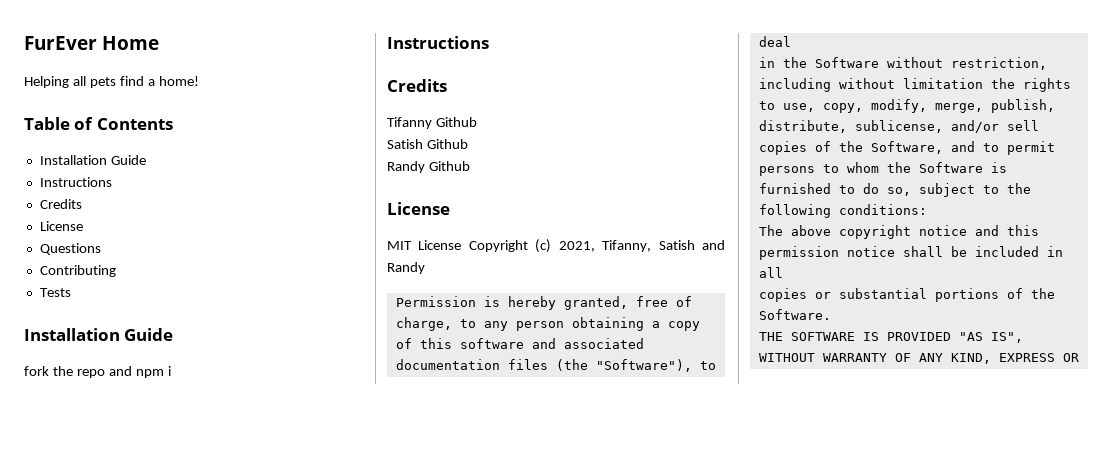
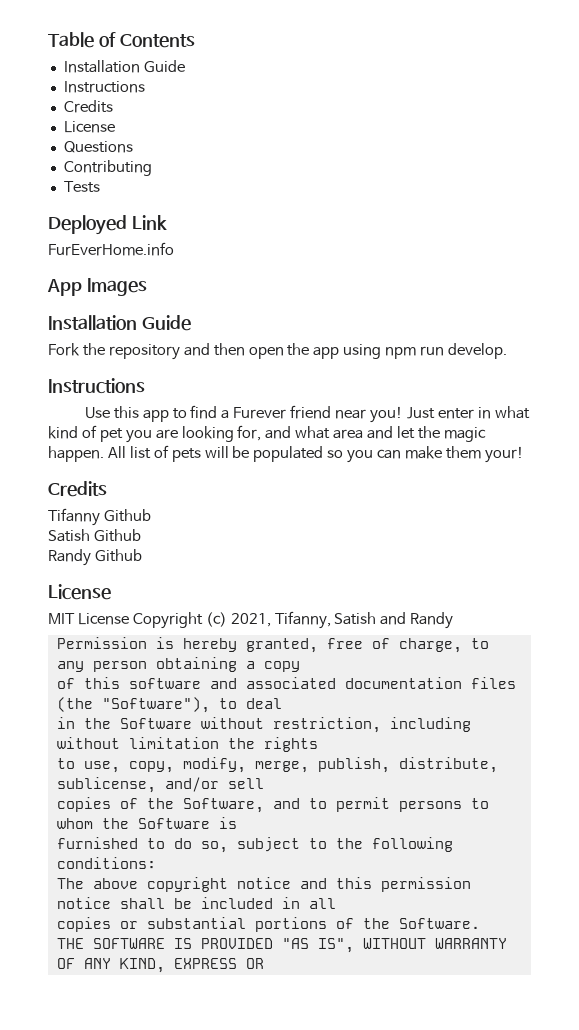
- FurEver Home
- Helping all pets find a home!
  Tests
+ Deployed Link
+ FurEverHome.info
+ App Images
  Installation Guide
- fork the repo and npm i
+ Fork the repository and then open the app using npm run develop.
  Instructions
+ Use this app to find a Furever friend near you! Just enter in what kind of pet you are looking for, and what area and let the magic happen. All list of pets will be populated so you can make them your!

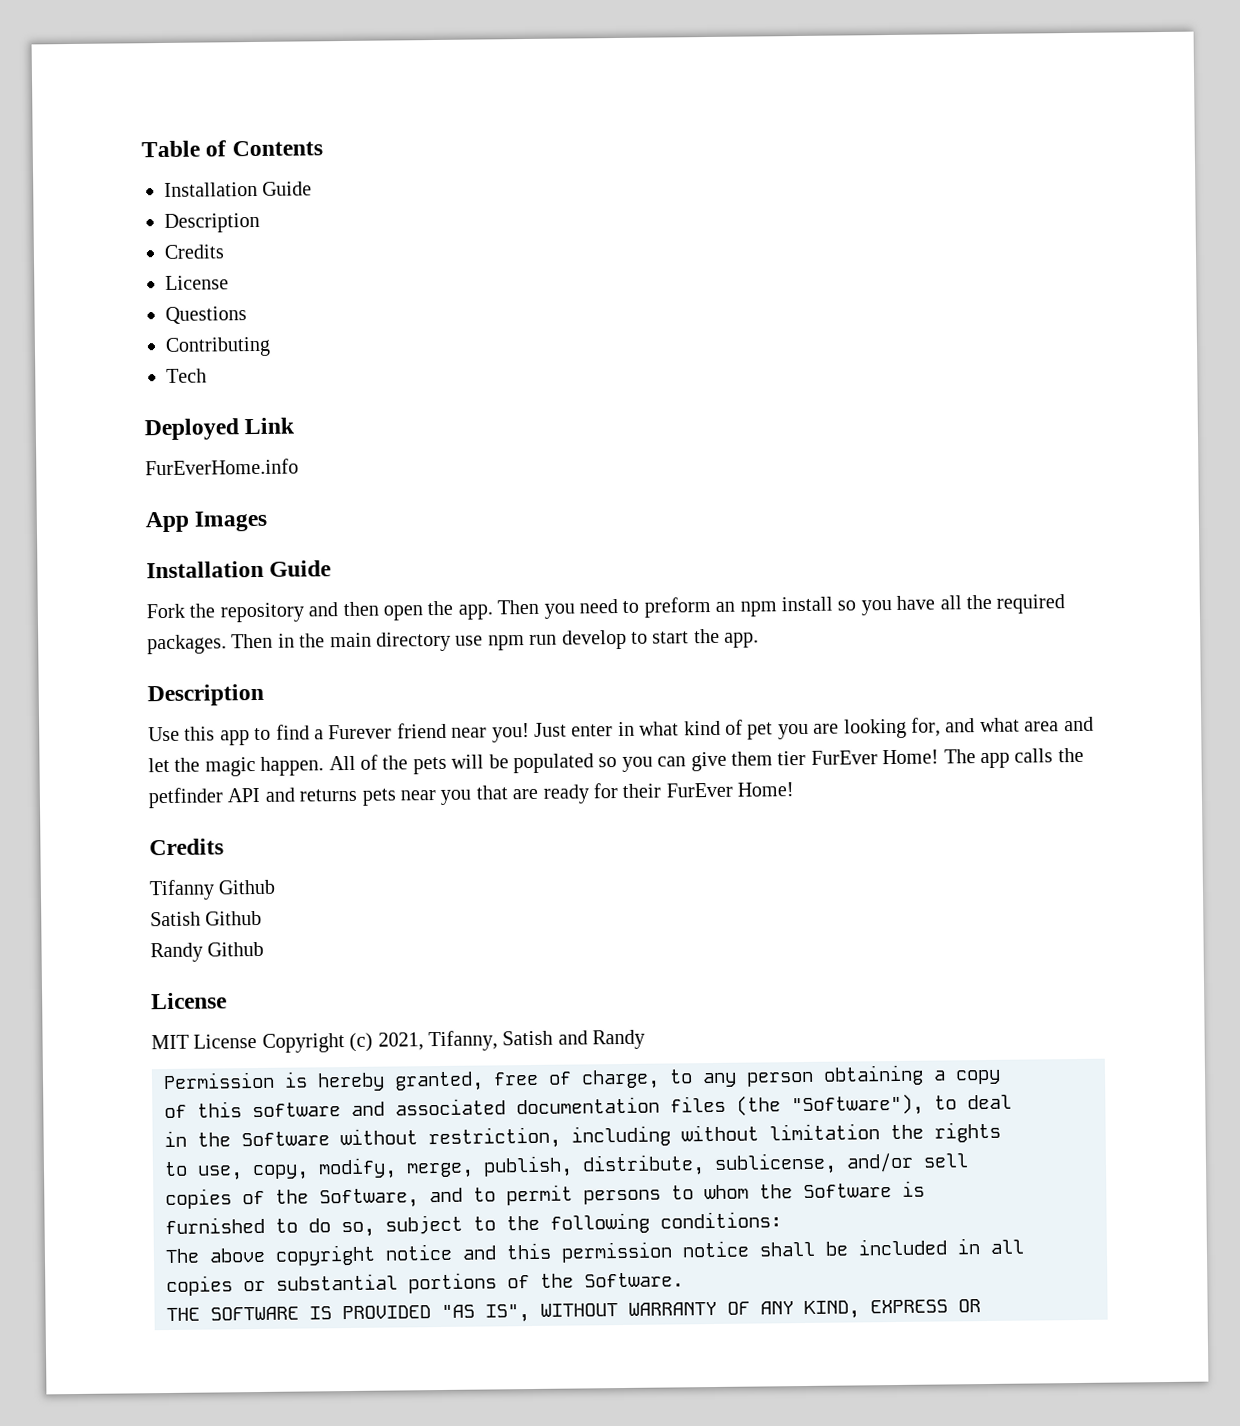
  Table of Contents
  Installation Guide
- Instructions
+ Description
- Tests
+ Tech
- Fork the repository and then open the app using npm run develop.
- Instructions
+ Fork the repository and then open the app. Then you need to preform an npm install so you have all the required packages. Then in the main directory use npm run develop to start the app.
+ Description
- All list of pets will be populated so you can make them your!
+ All of the pets will be populated so you can give them tier FurEver Home! The app calls the petfinder API and returns pets near you that are ready for their FurEver Home!

